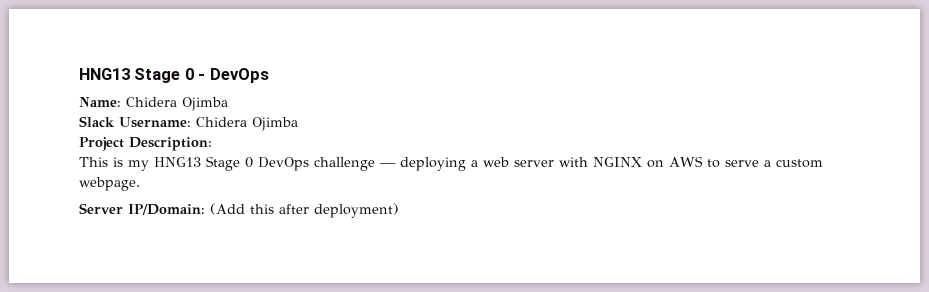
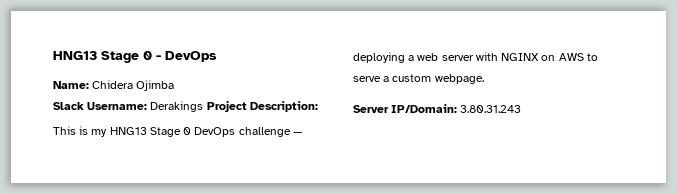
- Slack Username: Chidera Ojimba
- Project Description:
+ Slack Username: Derakings Project Description:
- Server IP/Domain: (Add this after deployment)
+ Server IP/Domain: 3.80.31.243

